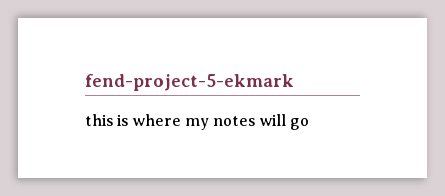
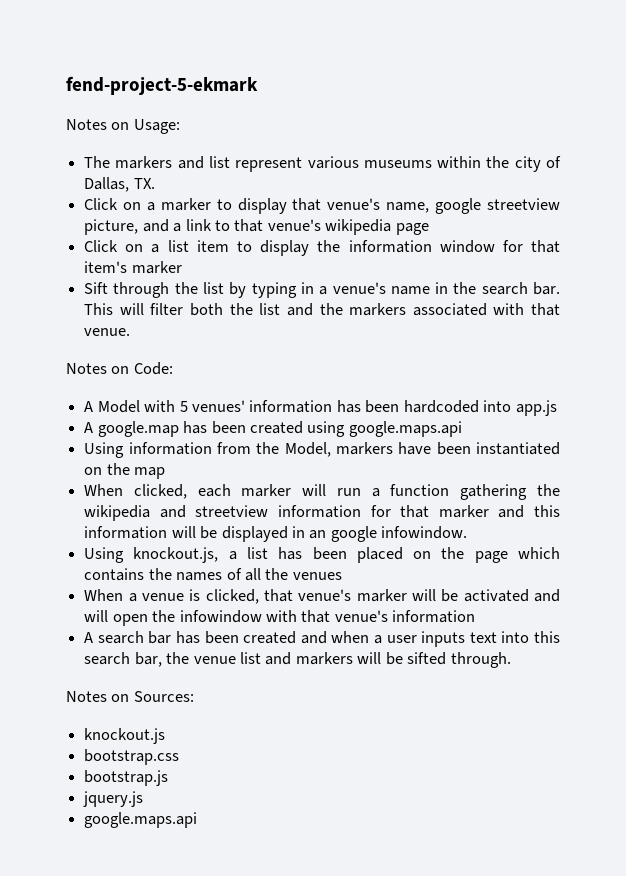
- this is where my notes will go
+ Notes on Usage:
+ The markers and list represent various museums within the city of Dallas, TX.
+ Click on a marker to display that venue's name, google streetview picture, and a link to that venue's wikipedia page
+ Click on a list item to display the information window for that item's marker
+ Sift through the list by typing in a venue's name in the search bar. This will filter both the list and the markers associated with that venue.
+ Notes on Code:
+ A Model with 5 venues' information has been hardcoded into app.js
+ A google.map has been created using google.maps.api
+ Using information from the Model, markers have been instantiated on the map
+ When clicked, each marker will run a function gathering the wikipedia and streetview information for that marker and this information will be displayed in an google infowindow.
+ Using knockout.js, a list has been placed on the page which contains the names of all the venues
+ When a venue is clicked, that venue's marker will be activated and will open the infowindow with that venue's information
+ A search bar has been created and when a user inputs text into this search bar, the venue list and markers will be sifted through.
+ Notes on Sources:
+ knockout.js
+ bootstrap.css
+ bootstrap.js
+ jquery.js
+ google.maps.api

